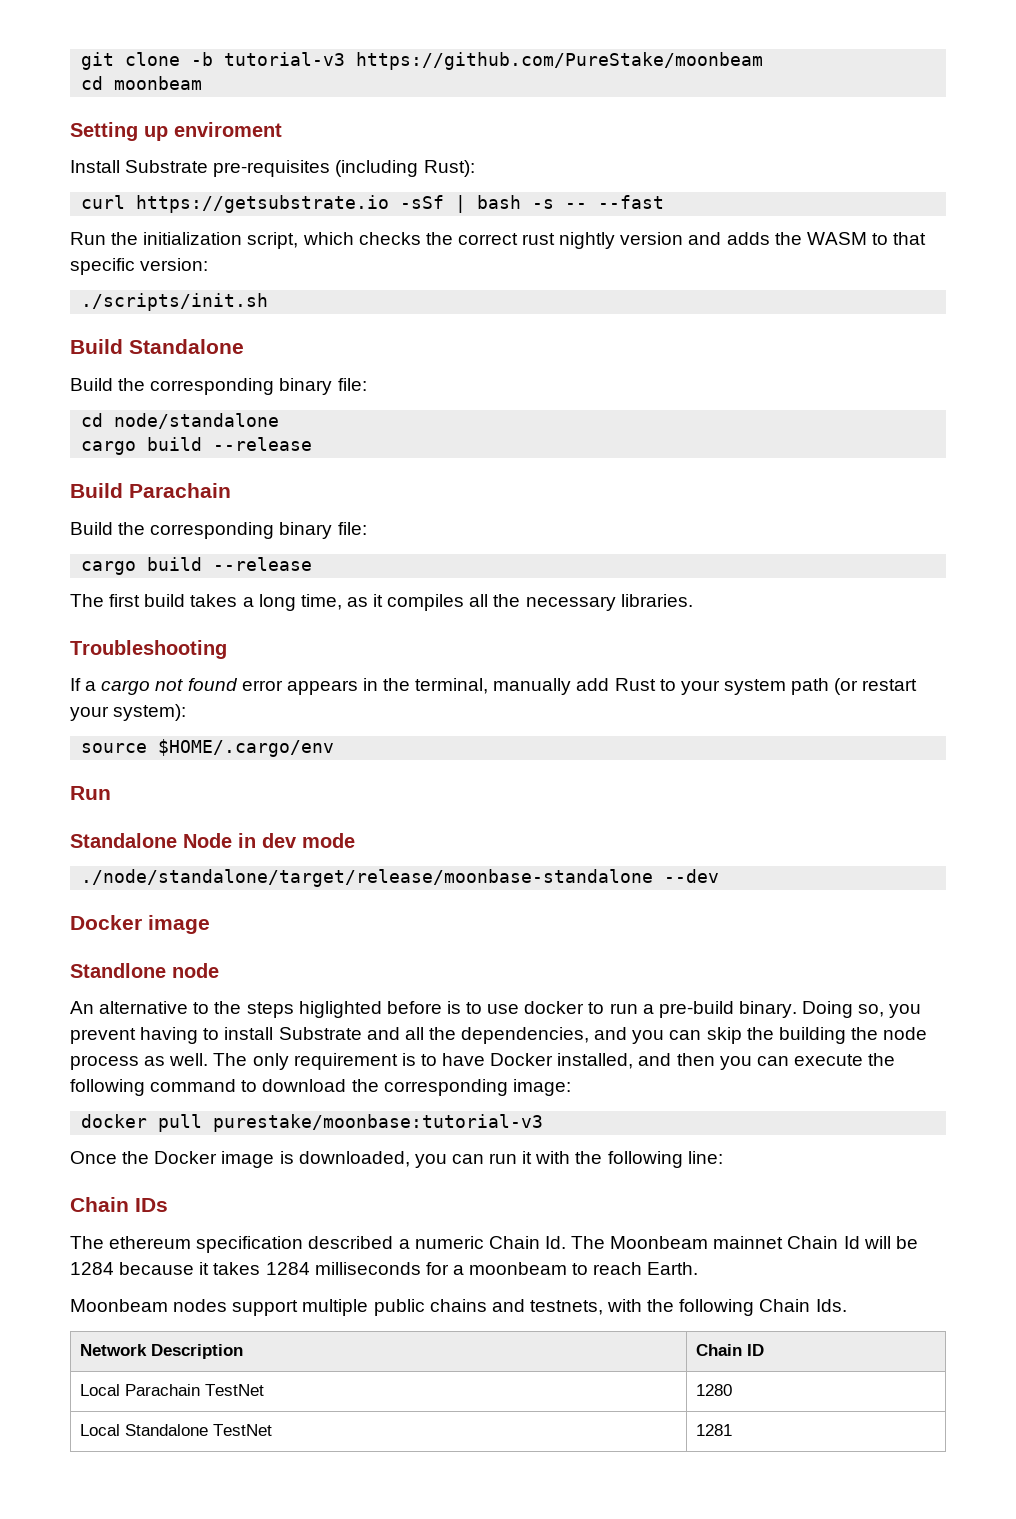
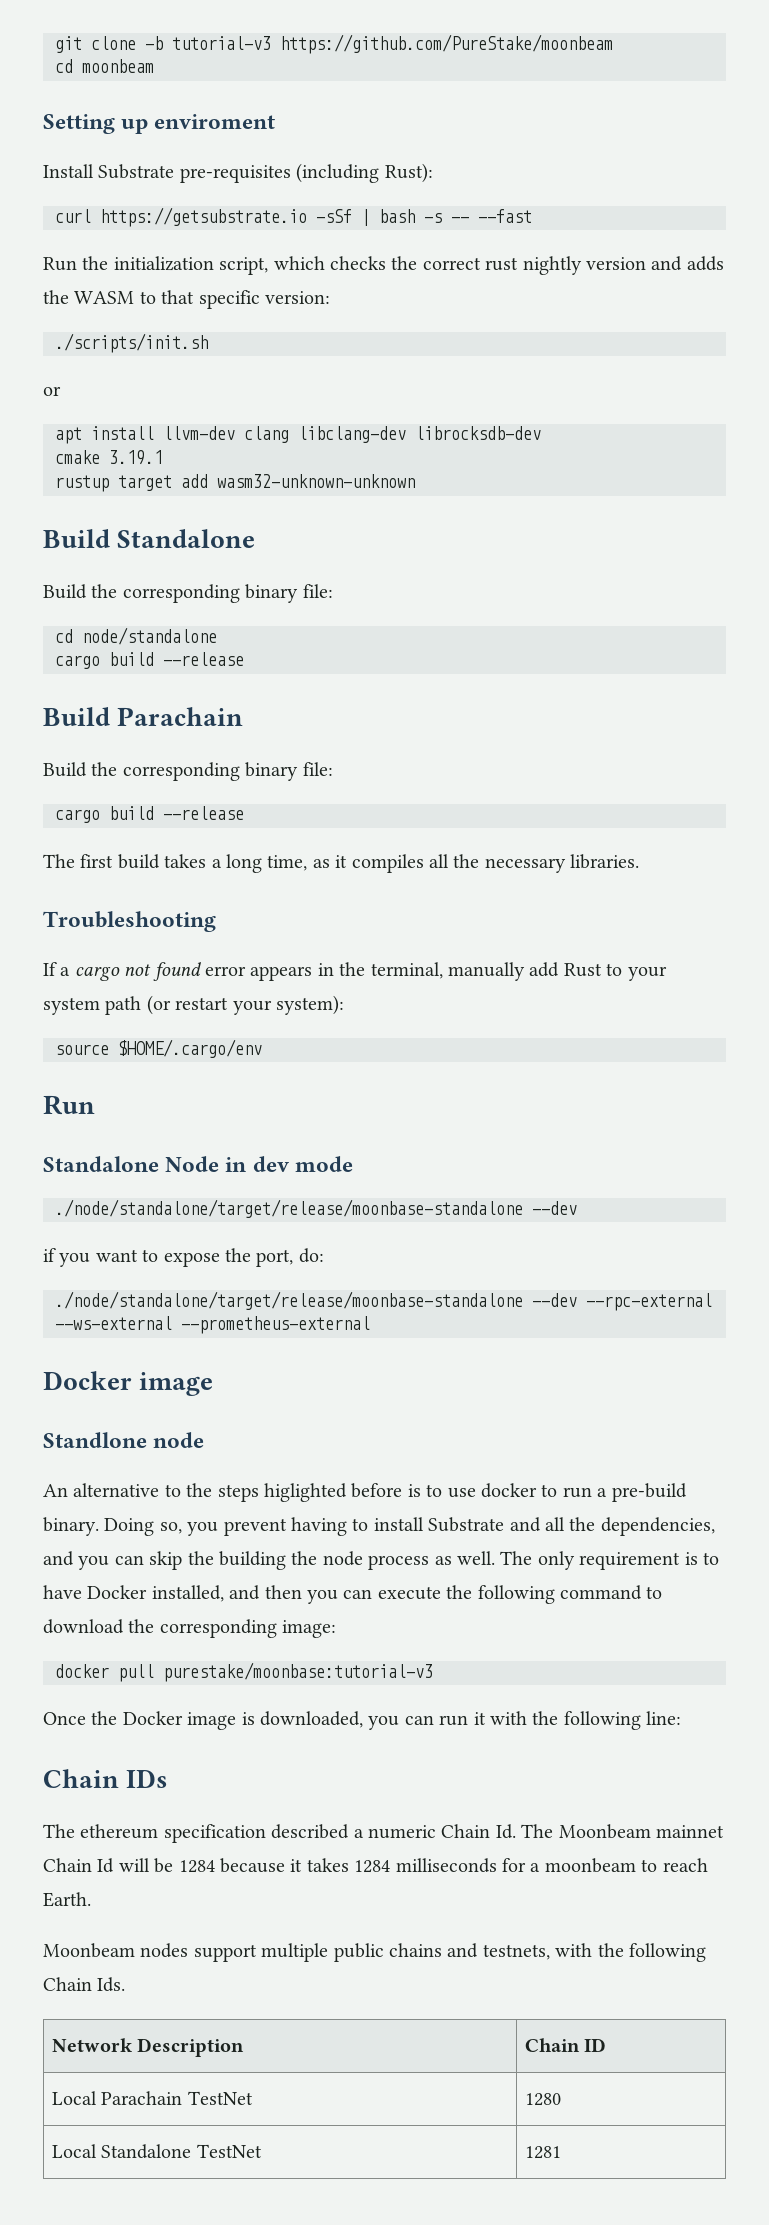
+ or
+ apt install llvm-dev clang libclang-dev librocksdb-dev
+ cmake 3.19.1
+ rustup target add wasm32-unknown-unknown
+ if you want to expose the port, do:
+ ./node/standalone/target/release/moonbase-standalone --dev --rpc-external --ws-external --prometheus-external

